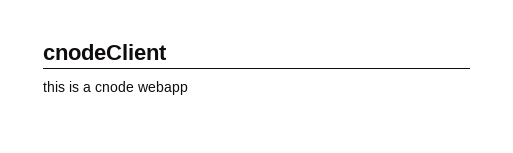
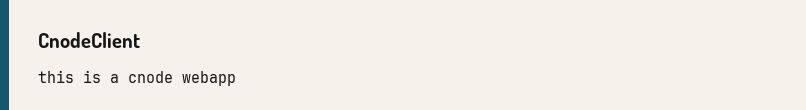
- cnodeClient
+ CnodeClient

